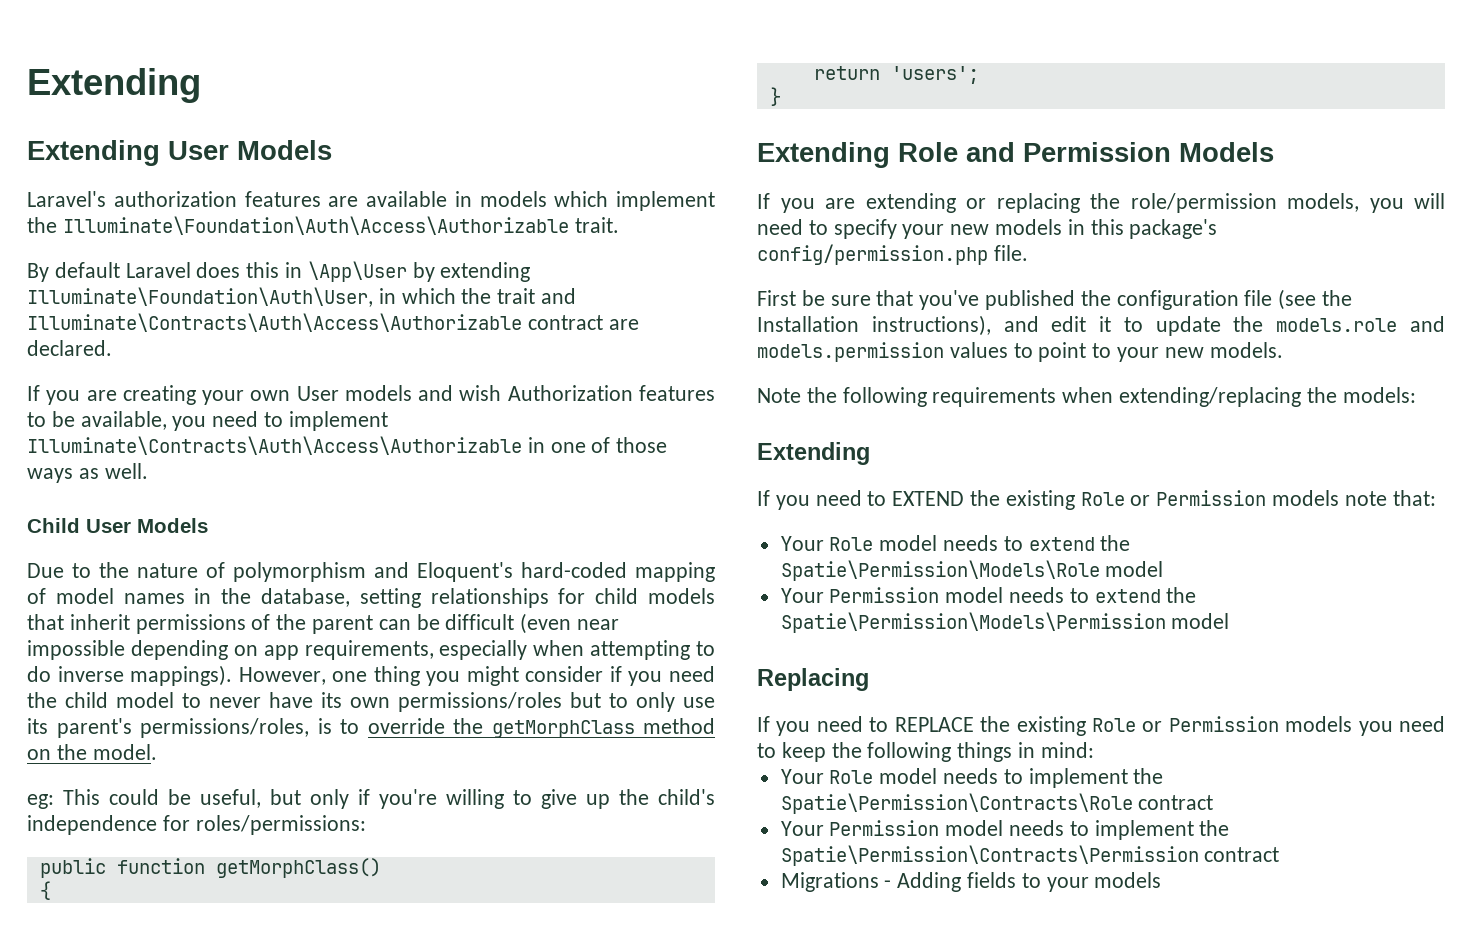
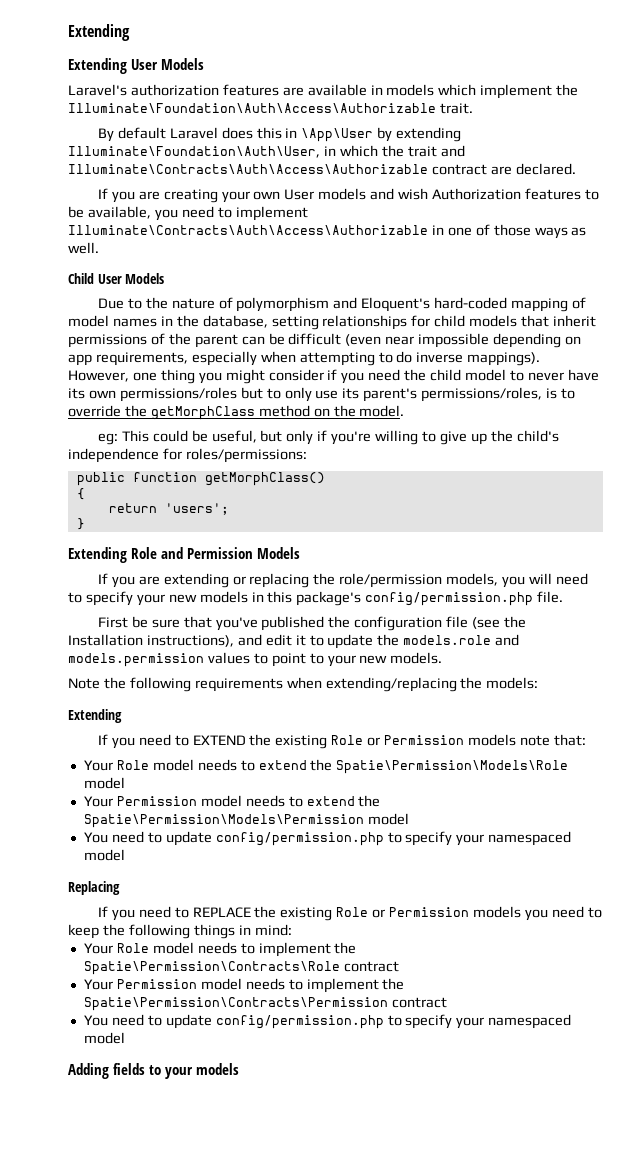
  Your Permission model needs to extend the Spatie\Permission\Models\Permission model
+ You need to update config/permission.php to specify your namespaced model
  Your Permission model needs to implement the Spatie\Permission\Contracts\Permission contract
- Migrations - Adding fields to your models
+ You need to update config/permission.php to specify your namespaced model
+ Adding fields to your models

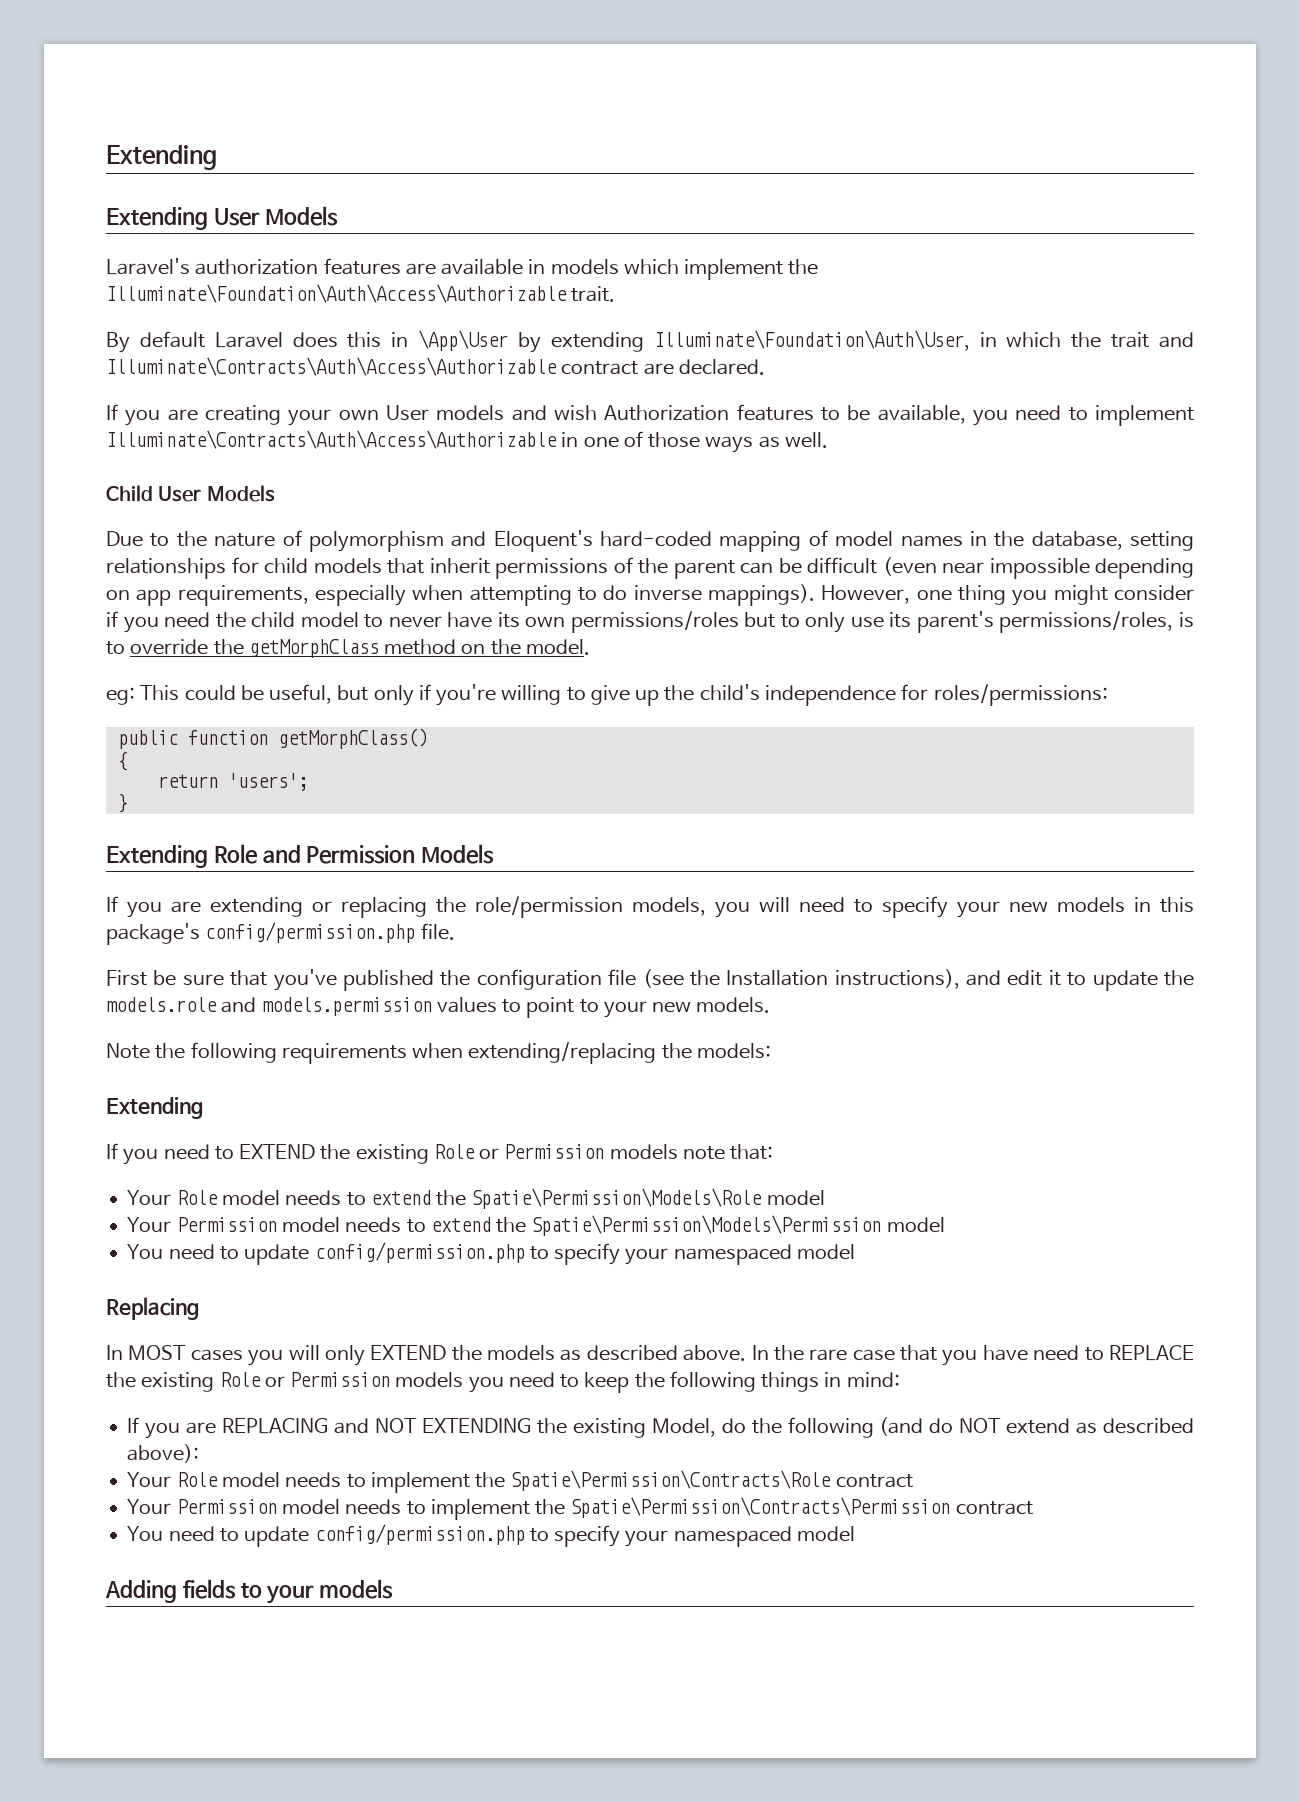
- If you need to REPLACE the existing Role or Permission models you need to keep the following things in mind:
+ In MOST cases you will only EXTEND the models as described above. In the rare case that you have need to REPLACE the existing Role or Permission models you need to keep the following things in mind:
+ If you are REPLACING and NOT EXTENDING the existing Model, do the following (and do NOT extend as described above):

